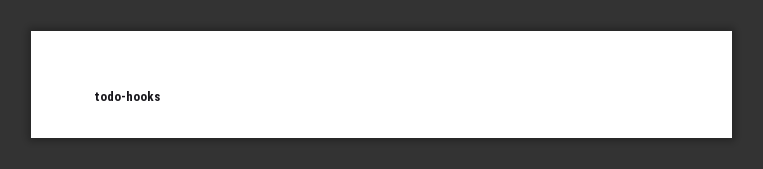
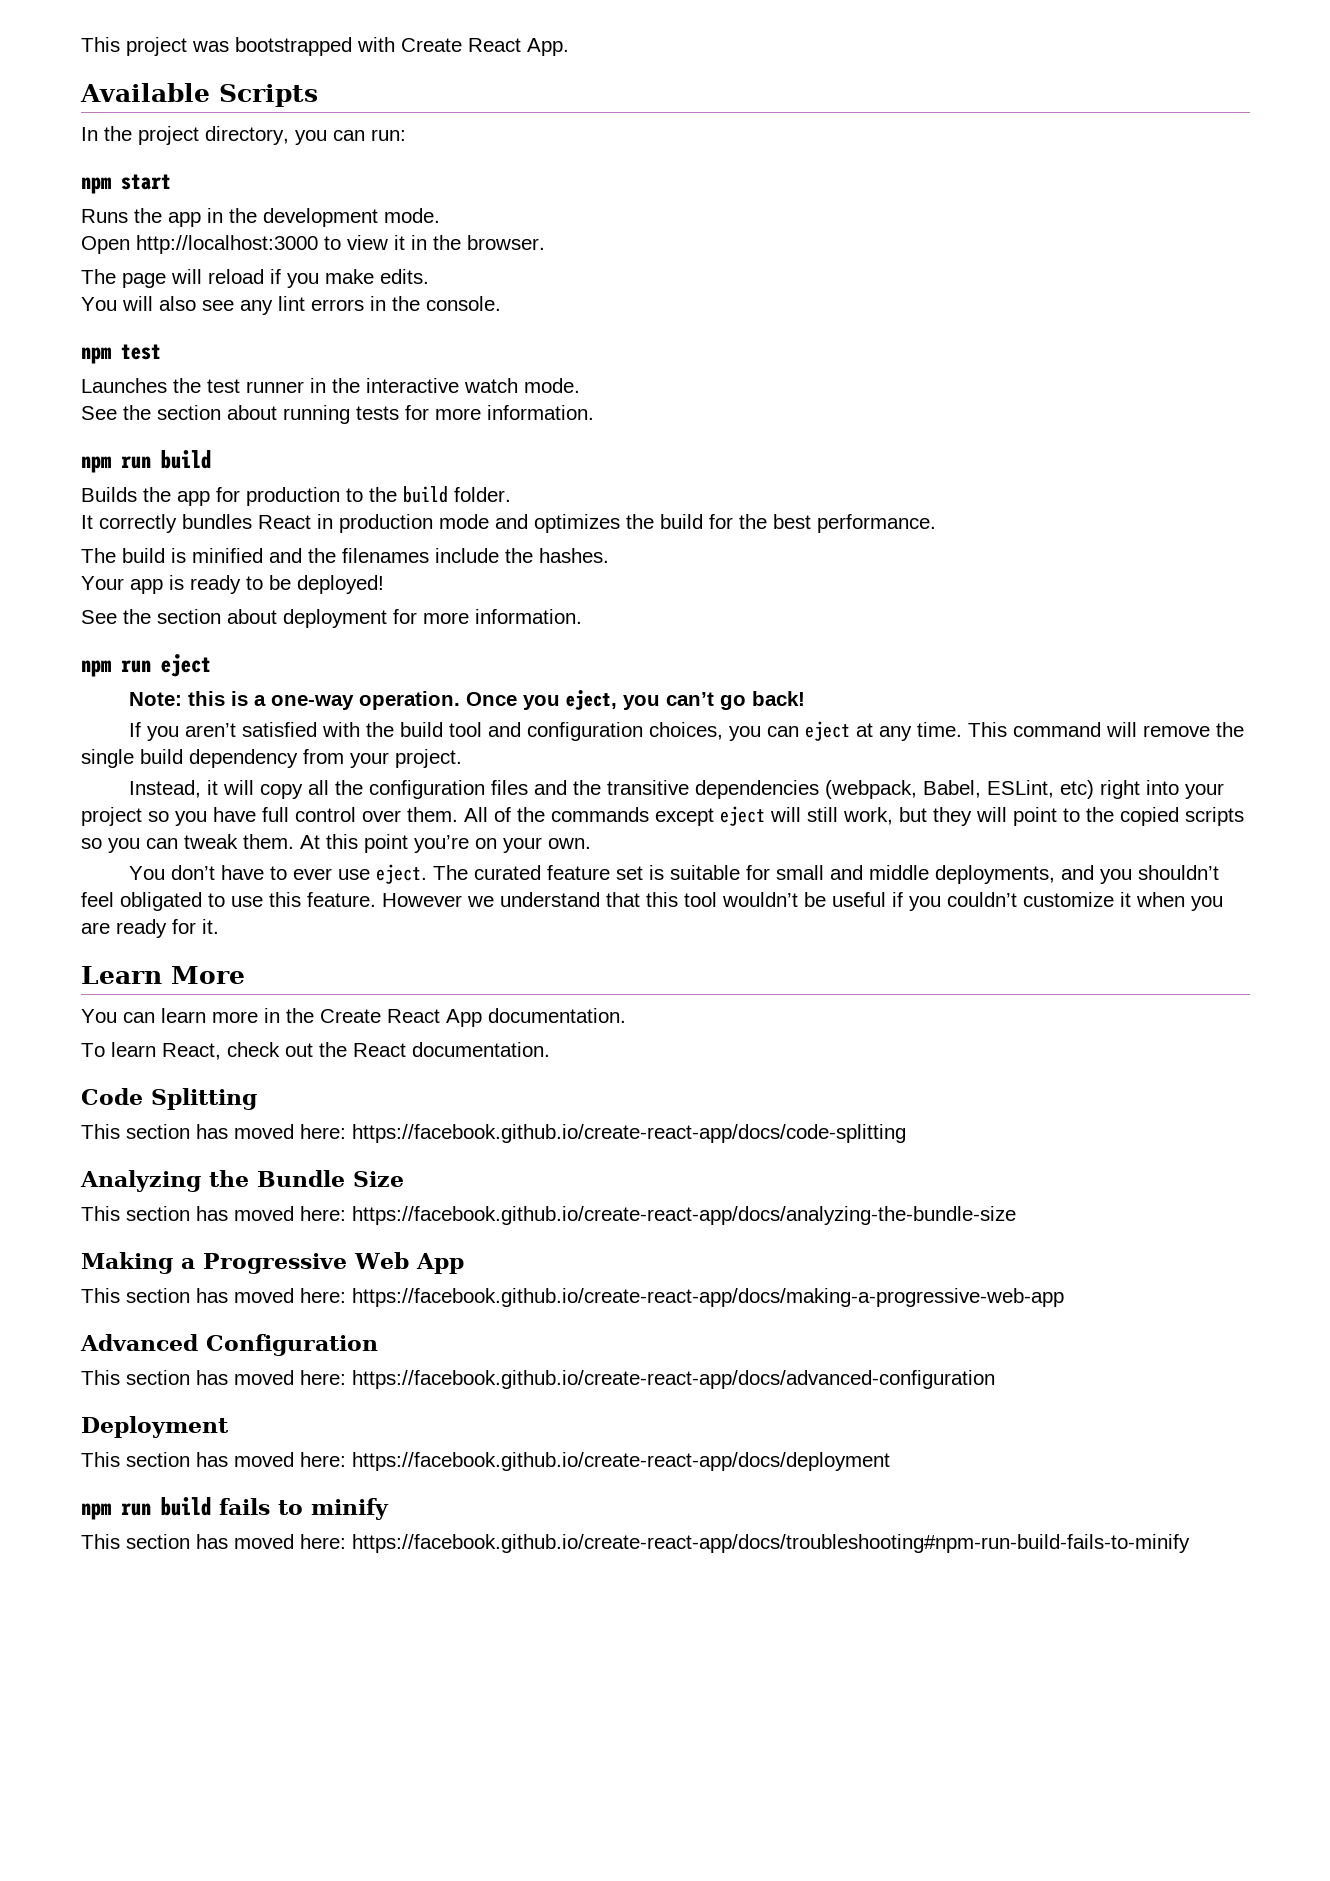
- todo-hooks
+ This project was bootstrapped with Create React App.
+ Available Scripts
+ In the project directory, you can run:
+ npm start
+ Runs the app in the development mode.
+ Open http://localhost:3000 to view it in the browser.
+ The page will reload if you make edits.
+ You will also see any lint errors in the console.
+ npm test
+ Launches the test runner in the interactive watch mode.
+ See the section about running tests for more information.
+ npm run build
+ Builds the app for production to the build folder.
+ It correctly bundles React in production mode and optimizes the build for the best performance.
+ The build is minified and the filenames include the hashes.
+ Your app is ready to be deployed!
+ See the section about deployment for more information.
+ npm run eject
+ Note: this is a one-way operation. Once you eject, you can’t go back!
+ If you aren’t satisfied with the build tool and configuration choices, you can eject at any time. This command will remove the single build dependency from your project.
+ Instead, it will copy all the configuration files and the transitive dependencies (webpack, Babel, ESLint, etc) right into your project so you have full control over them. All of the commands except eject will still work, but they will point to the copied scripts so you can tweak them. At this point you’re on your own.
+ You don’t have to ever use eject. The curated feature set is suitable for small and middle deployments, and you shouldn’t feel obligated to use this feature. However we understand that this tool wouldn’t be useful if you couldn’t customize it when you are ready for it.
+ Learn More
+ You can learn more in the Create React App documentation.
+ To learn React, check out the React documentation.
+ Code Splitting
+ This section has moved here: https://facebook.github.io/create-react-app/docs/code-splitting
+ Analyzing the Bundle Size
+ This section has moved here: https://facebook.github.io/create-react-app/docs/analyzing-the-bundle-size
+ Making a Progressive Web App
+ This section has moved here: https://facebook.github.io/create-react-app/docs/making-a-progressive-web-app
+ Advanced Configuration
+ This section has moved here: https://facebook.github.io/create-react-app/docs/advanced-configuration
+ Deployment
+ This section has moved here: https://facebook.github.io/create-react-app/docs/deployment
+ npm run build fails to minify
+ This section has moved here: https://facebook.github.io/create-react-app/docs/troubleshooting#npm-run-build-fails-to-minify

